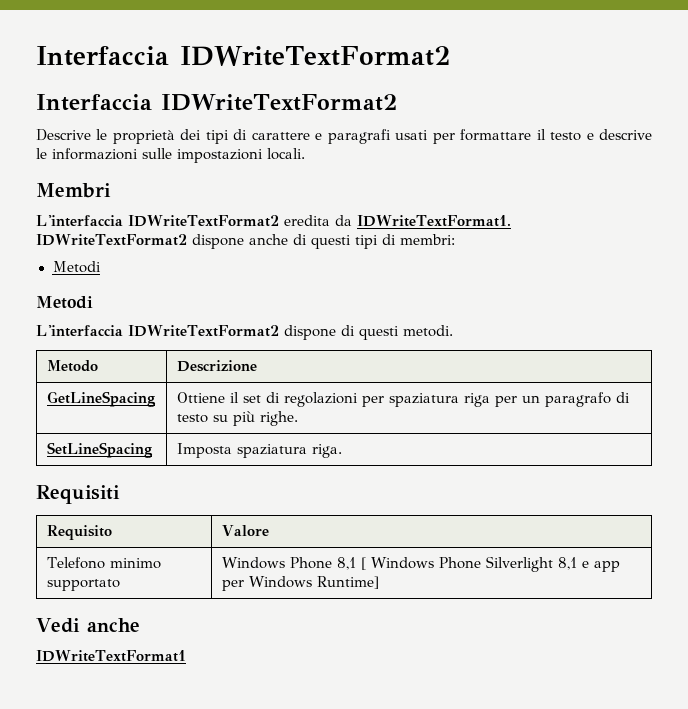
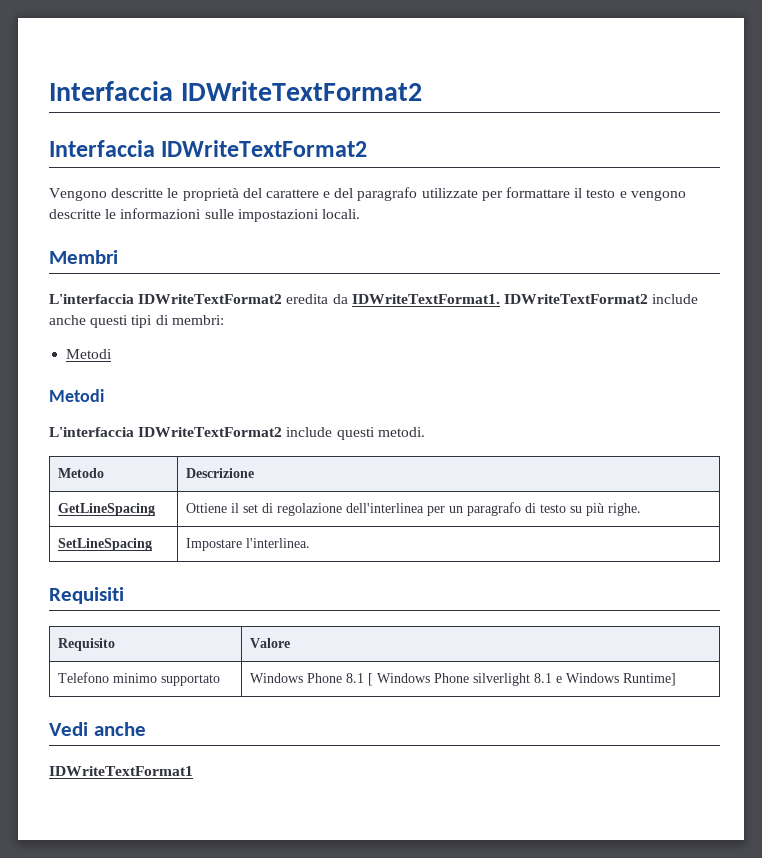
- Descrive le proprietà dei tipi di carattere e paragrafi usati per formattare il testo e descrive le informazioni sulle impostazioni locali.
+ Vengono descritte le proprietà del carattere e del paragrafo utilizzate per formattare il testo e vengono descritte le informazioni sulle impostazioni locali.
- IDWriteTextFormat2 dispone anche di questi tipi di membri:
+ IDWriteTextFormat2 include anche questi tipi di membri:
- L'interfaccia IDWriteTextFormat2 dispone di questi metodi.
+ L'interfaccia IDWriteTextFormat2 include questi metodi.
- GetLineSpacing | Ottiene il set di regolazioni per spaziatura riga per un paragrafo di testo su più righe.
+ GetLineSpacing | Ottiene il set di regolazione dell'interlinea per un paragrafo di testo su più righe.
- SetLineSpacing | Imposta spaziatura riga.
+ SetLineSpacing | Impostare l'interlinea.
- Telefono minimo supportato | Windows Phone 8,1 [ Windows Phone Silverlight 8,1 e app per Windows Runtime]
+ Telefono minimo supportato | Windows Phone 8.1 [ Windows Phone silverlight 8.1 e Windows Runtime]

